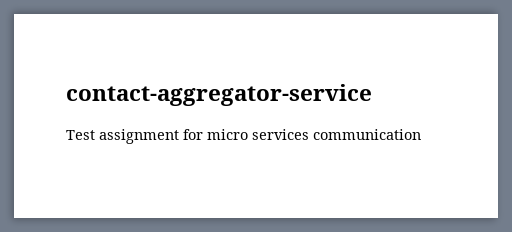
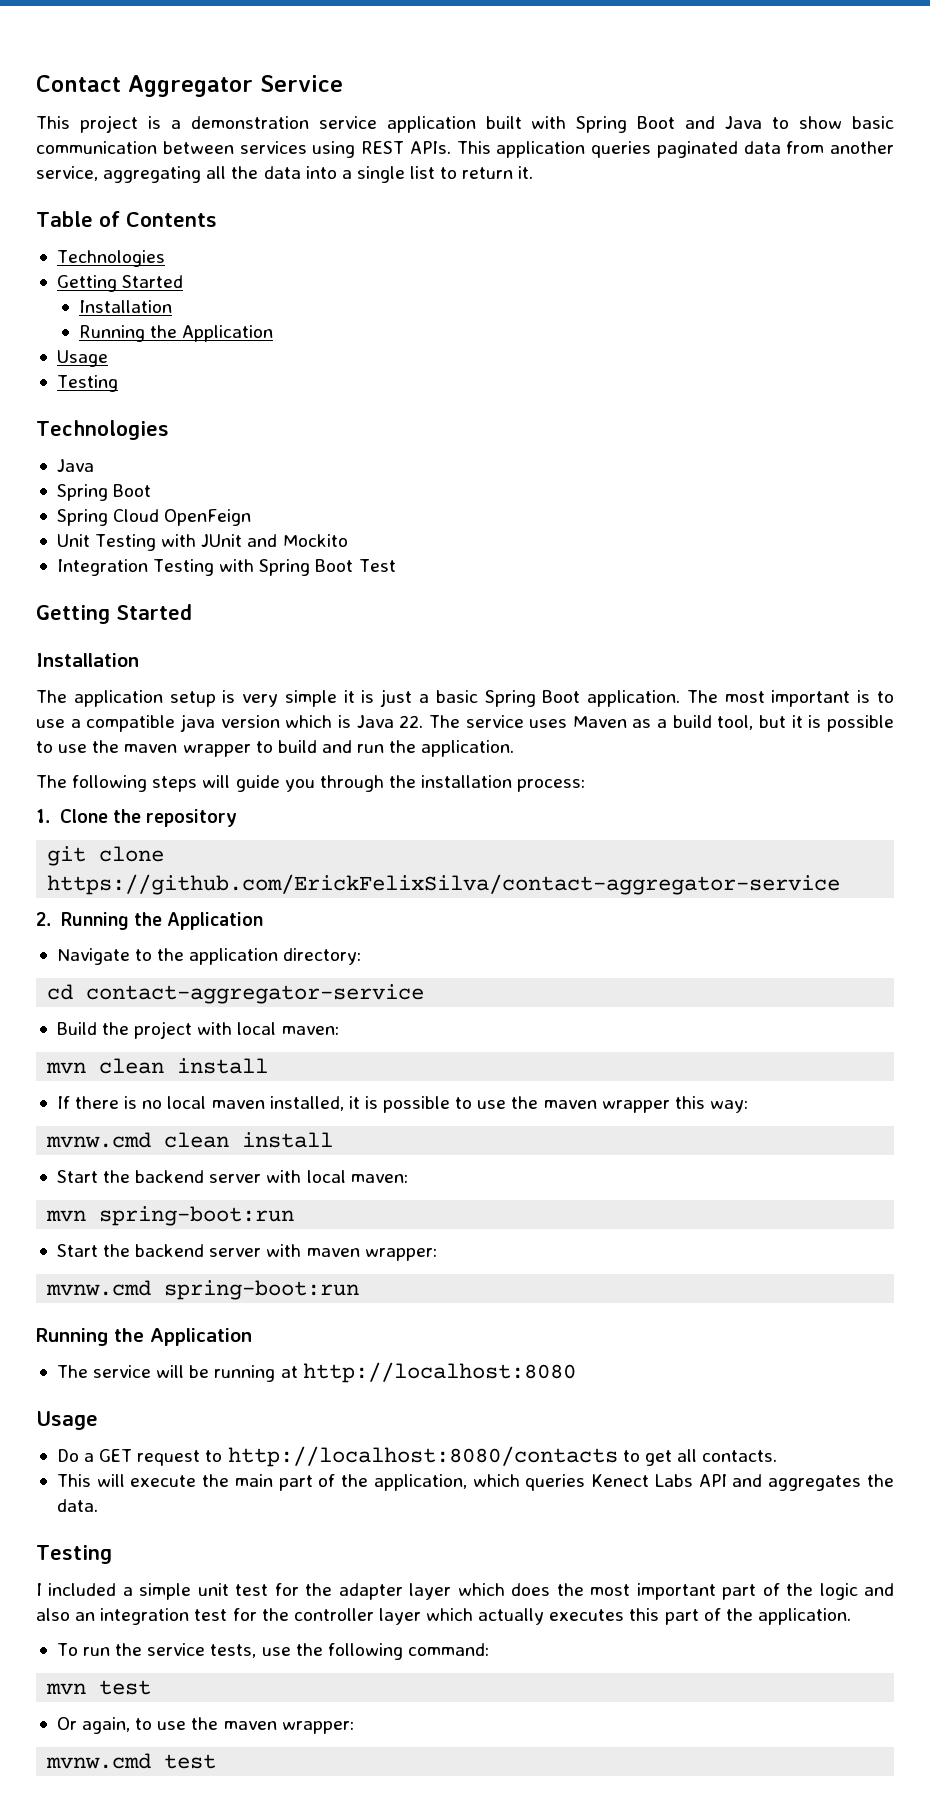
- contact-aggregator-service
- Test assignment for micro services communication
+ Contact Aggregator Service
+ This project is a demonstration service application built with Spring Boot and Java to show basic communication between services using REST APIs. This application queries paginated data from another service, aggregating all the data into a single list to return it.
+ Table of Contents
+ Technologies
+ Getting Started
+ Installation
+ Running the Application
+ Usage
+ Testing
+ Technologies
+ Java
+ Spring Boot
+ Spring Cloud OpenFeign
+ Unit Testing with JUnit and Mockito
+ Integration Testing with Spring Boot Test
+ Getting Started
+ Installation
+ The application setup is very simple it is just a basic Spring Boot application. The most important is to use a compatible java version which is Java 22. The service uses Maven as a build tool, but it is possible to use the maven wrapper to build and run the application.
+ The following steps will guide you through the installation process:
+ 1. Clone the repository
+ git clone https://github.com/ErickFelixSilva/contact-aggregator-service
+ 2. Running the Application
+ Navigate to the application directory:
+ cd contact-aggregator-service
+ Build the project with local maven:
+ mvn clean install
+ If there is no local maven installed, it is possible to use the maven wrapper this way:
+ mvnw.cmd clean install
+ Start the backend server with local maven:
+ mvn spring-boot:run
+ Start the backend server with maven wrapper:
+ mvnw.cmd spring-boot:run
+ Running the Application
+ The service will be running at http://localhost:8080
+ Usage
+ Do a GET request to http://localhost:8080/contacts to get all contacts.
+ This will execute the main part of the application, which queries Kenect Labs API and aggregates the data.
+ Testing
+ I included a simple unit test for the adapter layer which does the most important part of the logic and also an integration test for the controller layer which actually executes this part of the application.
+ To run the service tests, use the following command:
+ mvn test
+ Or again, to use the maven wrapper:
+ mvnw.cmd test

